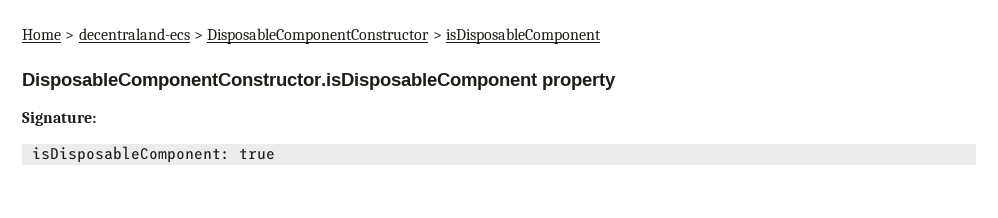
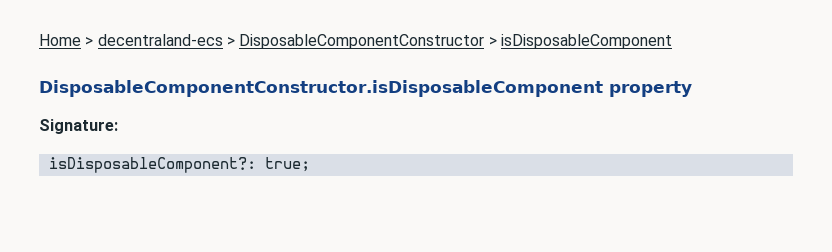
- isDisposableComponent: true
+ isDisposableComponent?: true;

